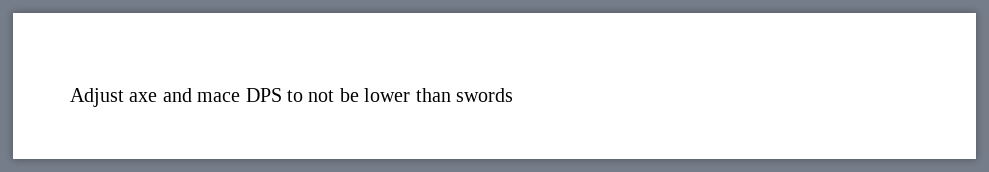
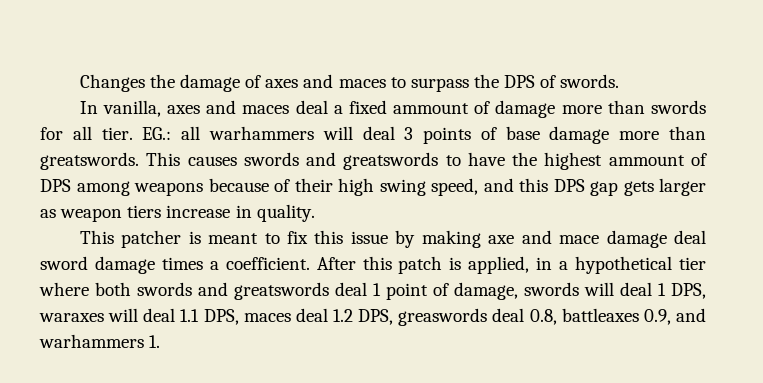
- Adjust axe and mace DPS to not be lower than swords
+ Changes the damage of axes and maces to surpass the DPS of swords.
+ In vanilla, axes and maces deal a fixed ammount of damage more than swords for all tier. EG.: all warhammers will deal 3 points of base damage more than greatswords. This causes swords and greatswords to have the highest ammount of DPS among weapons because of their high swing speed, and this DPS gap gets larger as weapon tiers increase in quality.
+ This patcher is meant to fix this issue by making axe and mace damage deal sword damage times a coefficient. After this patch is applied, in a hypothetical tier where both swords and greatswords deal 1 point of damage, swords will deal 1 DPS, waraxes will deal 1.1 DPS, maces deal 1.2 DPS, greaswords deal 0.8, battleaxes 0.9, and warhammers 1.

